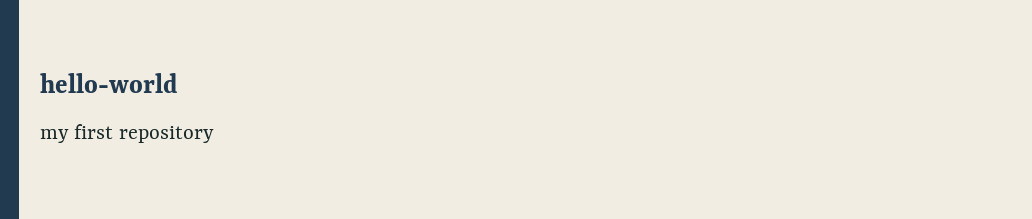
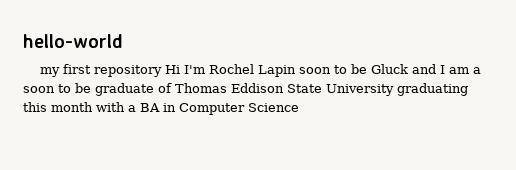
- my first repository
+ my first repository Hi I'm Rochel Lapin soon to be Gluck and I am a soon to be graduate of Thomas Eddison State University graduating this month with a BA in Computer Science

